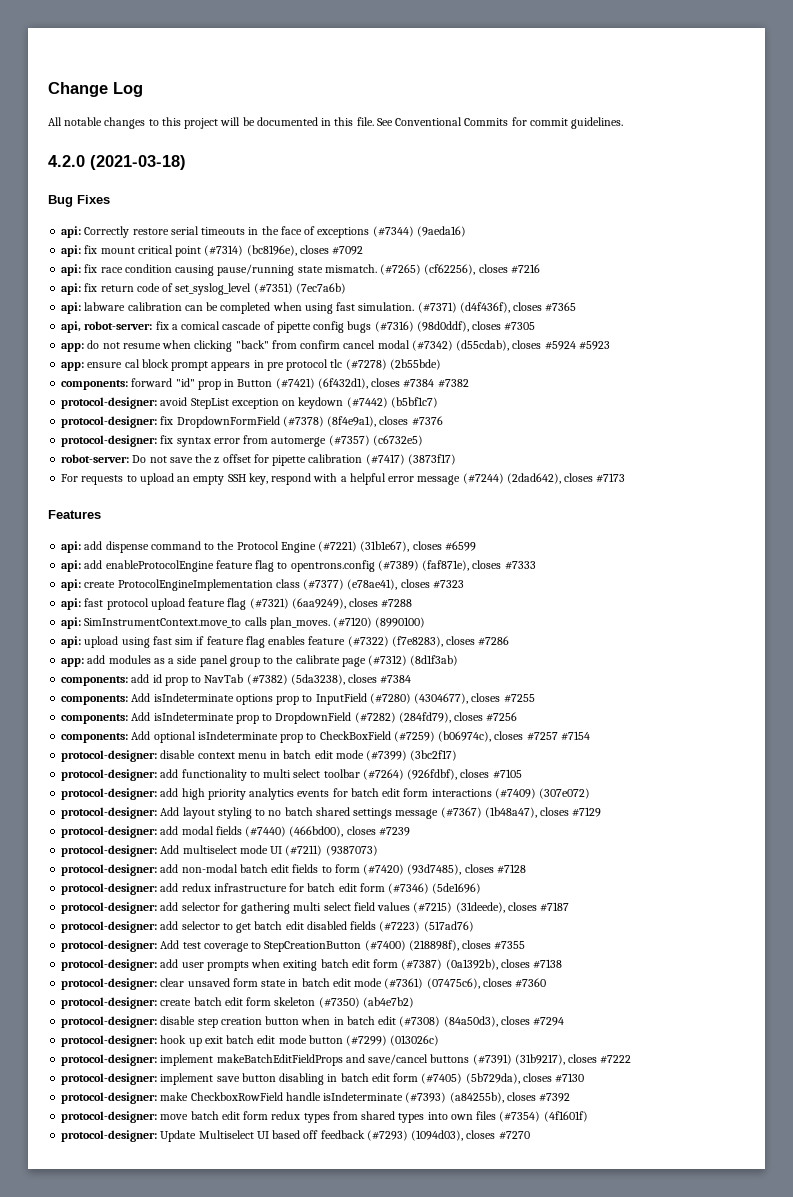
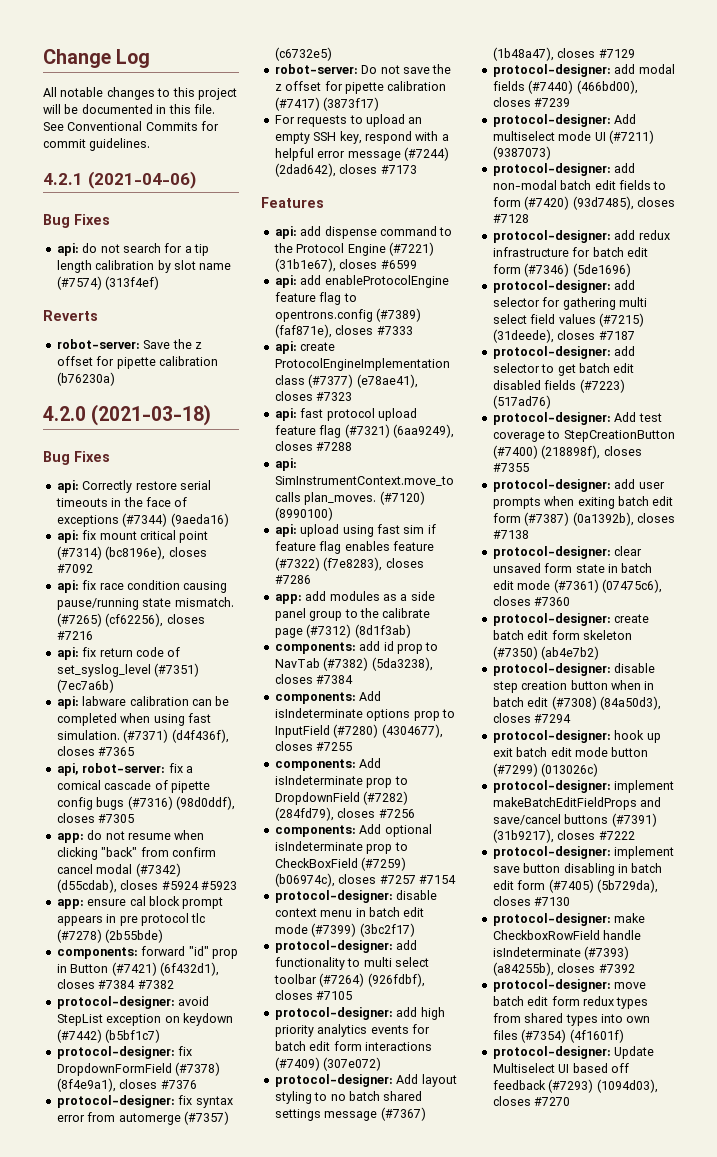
+ 4.2.1 (2021-04-06)
+ Bug Fixes
+ api: do not search for a tip length calibration by slot name (#7574) (313f4ef)
+ Reverts
+ robot-server: Save the z offset for pipette calibration (b76230a)

